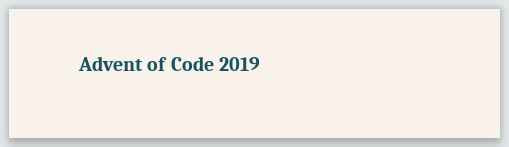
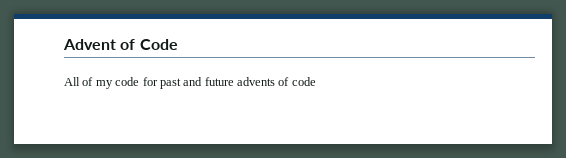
- Advent of Code 2019
+ Advent of Code
+ All of my code for past and future advents of code

